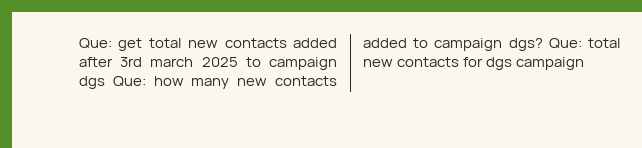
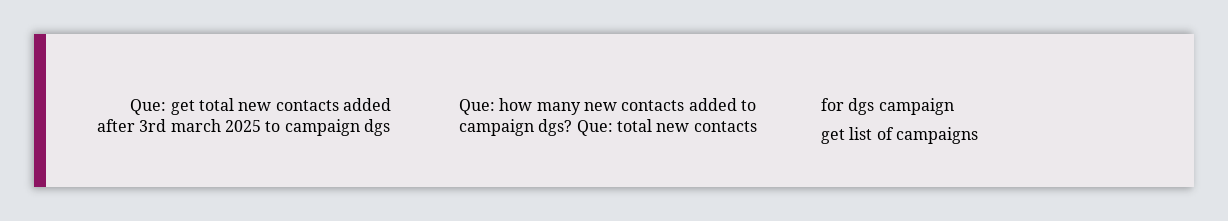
+ get list of campaigns

